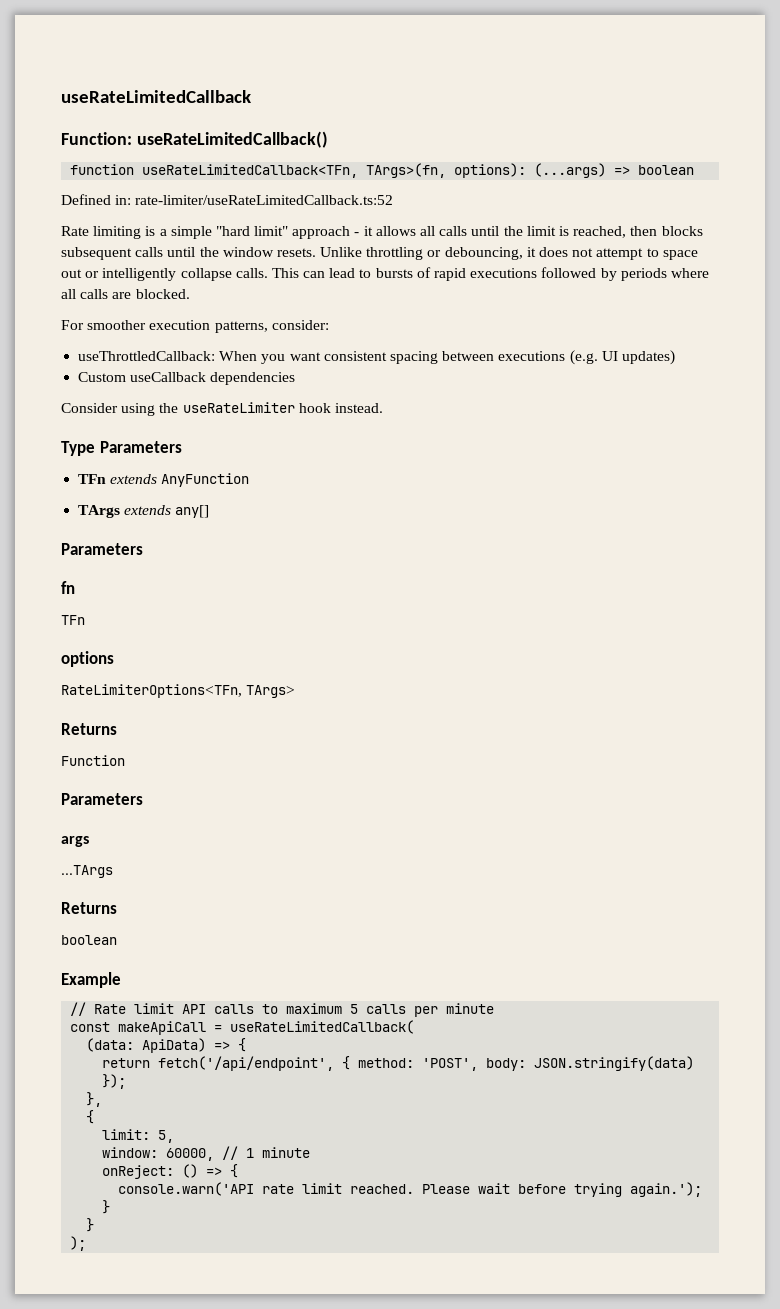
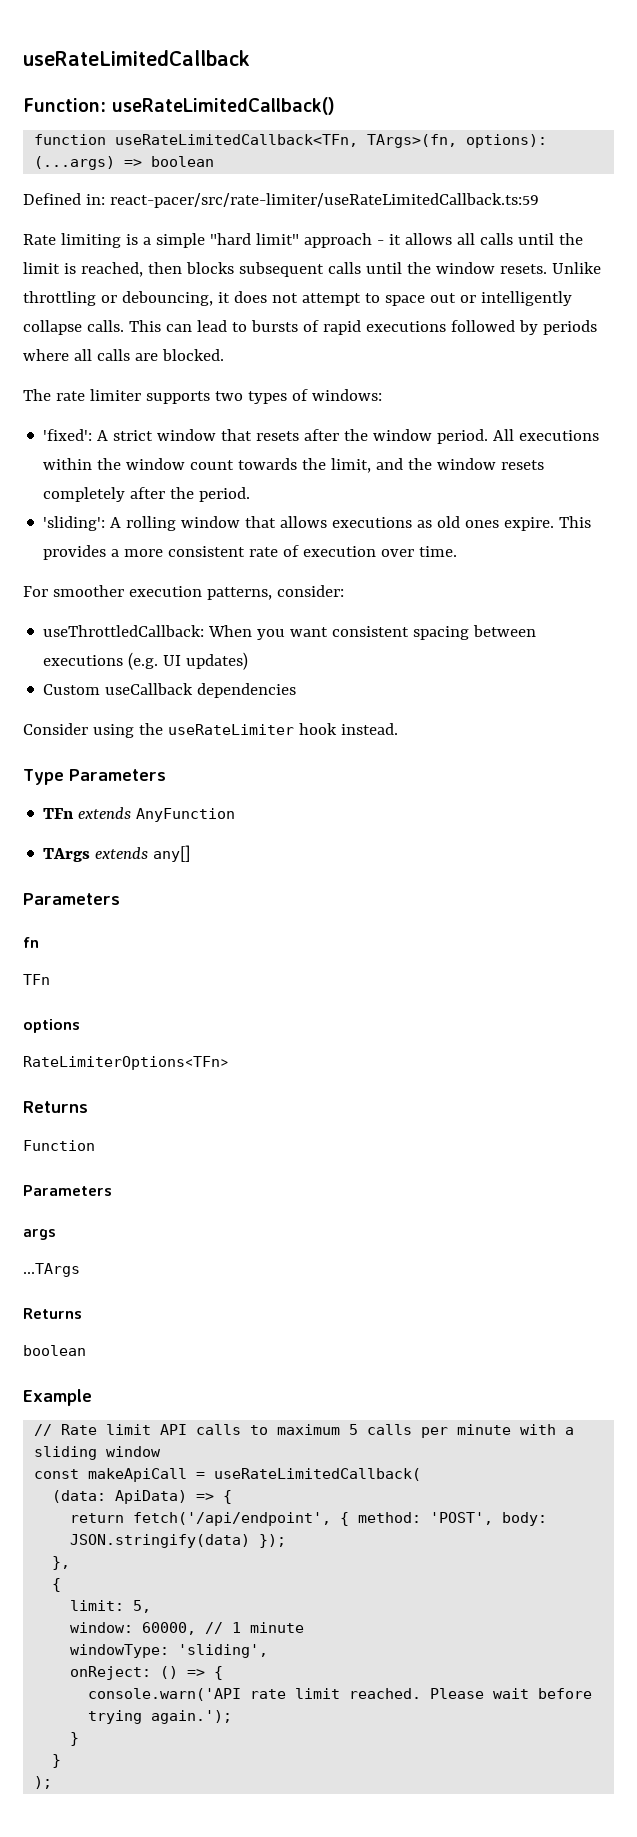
- Defined in: rate-limiter/useRateLimitedCallback.ts:52
+ Defined in: react-pacer/src/rate-limiter/useRateLimitedCallback.ts:59
+ The rate limiter supports two types of windows:
+ 'fixed': A strict window that resets after the window period. All executions within the window count towards the limit, and the window resets completely after the period.
+ 'sliding': A rolling window that allows executions as old ones expire. This provides a more consistent rate of execution over time.
- RateLimiterOptions<TFn, TArgs>
+ RateLimiterOptions<TFn>
- // Rate limit API calls to maximum 5 calls per minute
+ // Rate limit API calls to maximum 5 calls per minute with a sliding window
+ windowType: 'sliding',

